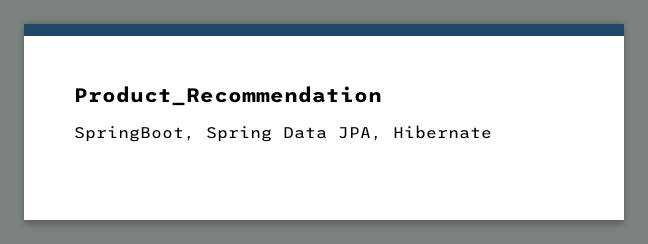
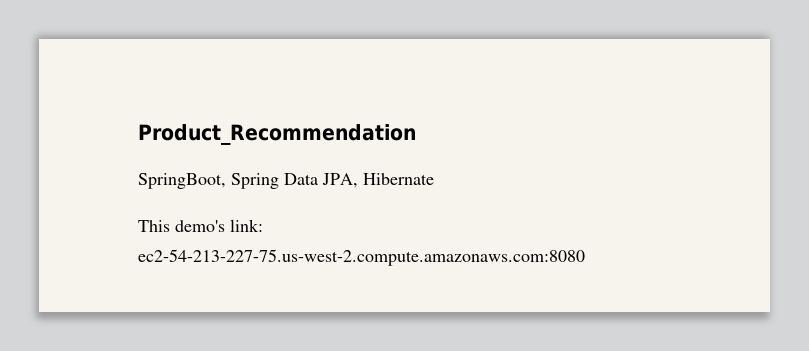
+ This demo's link: ec2-54-213-227-75.us-west-2.compute.amazonaws.com:8080

